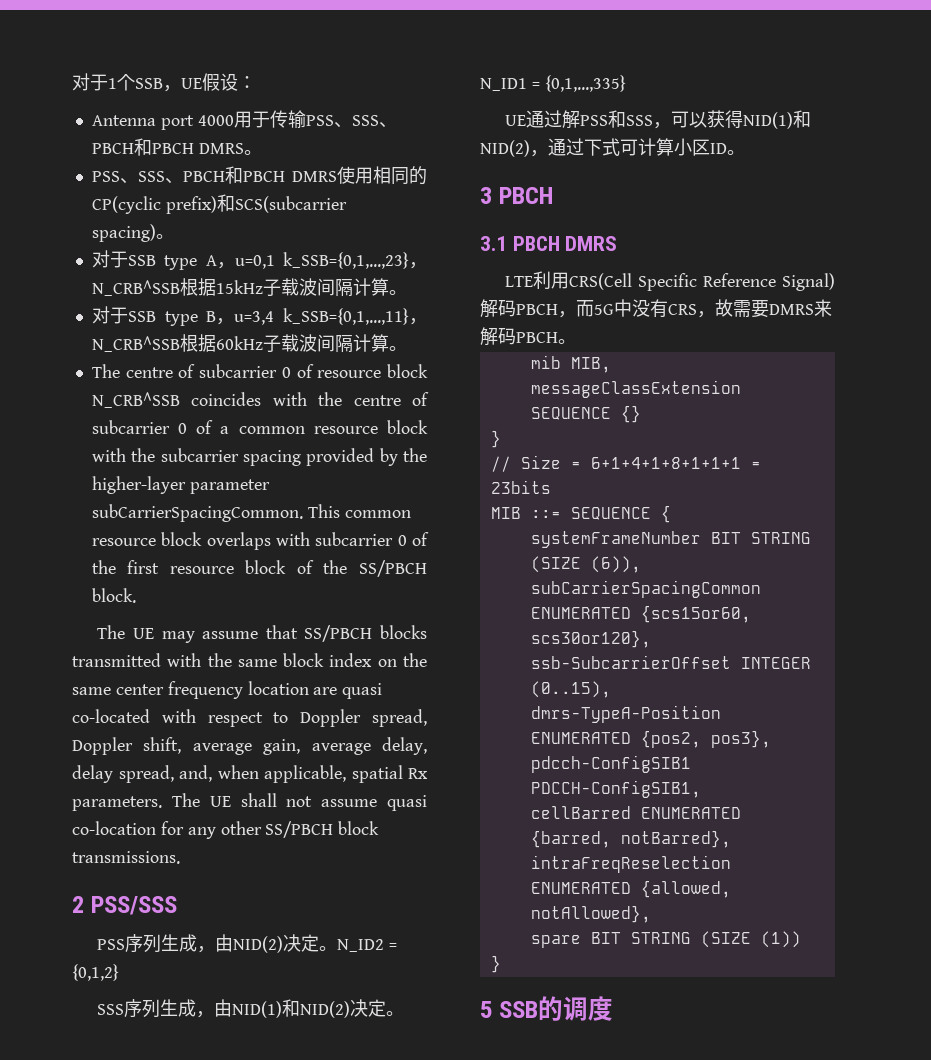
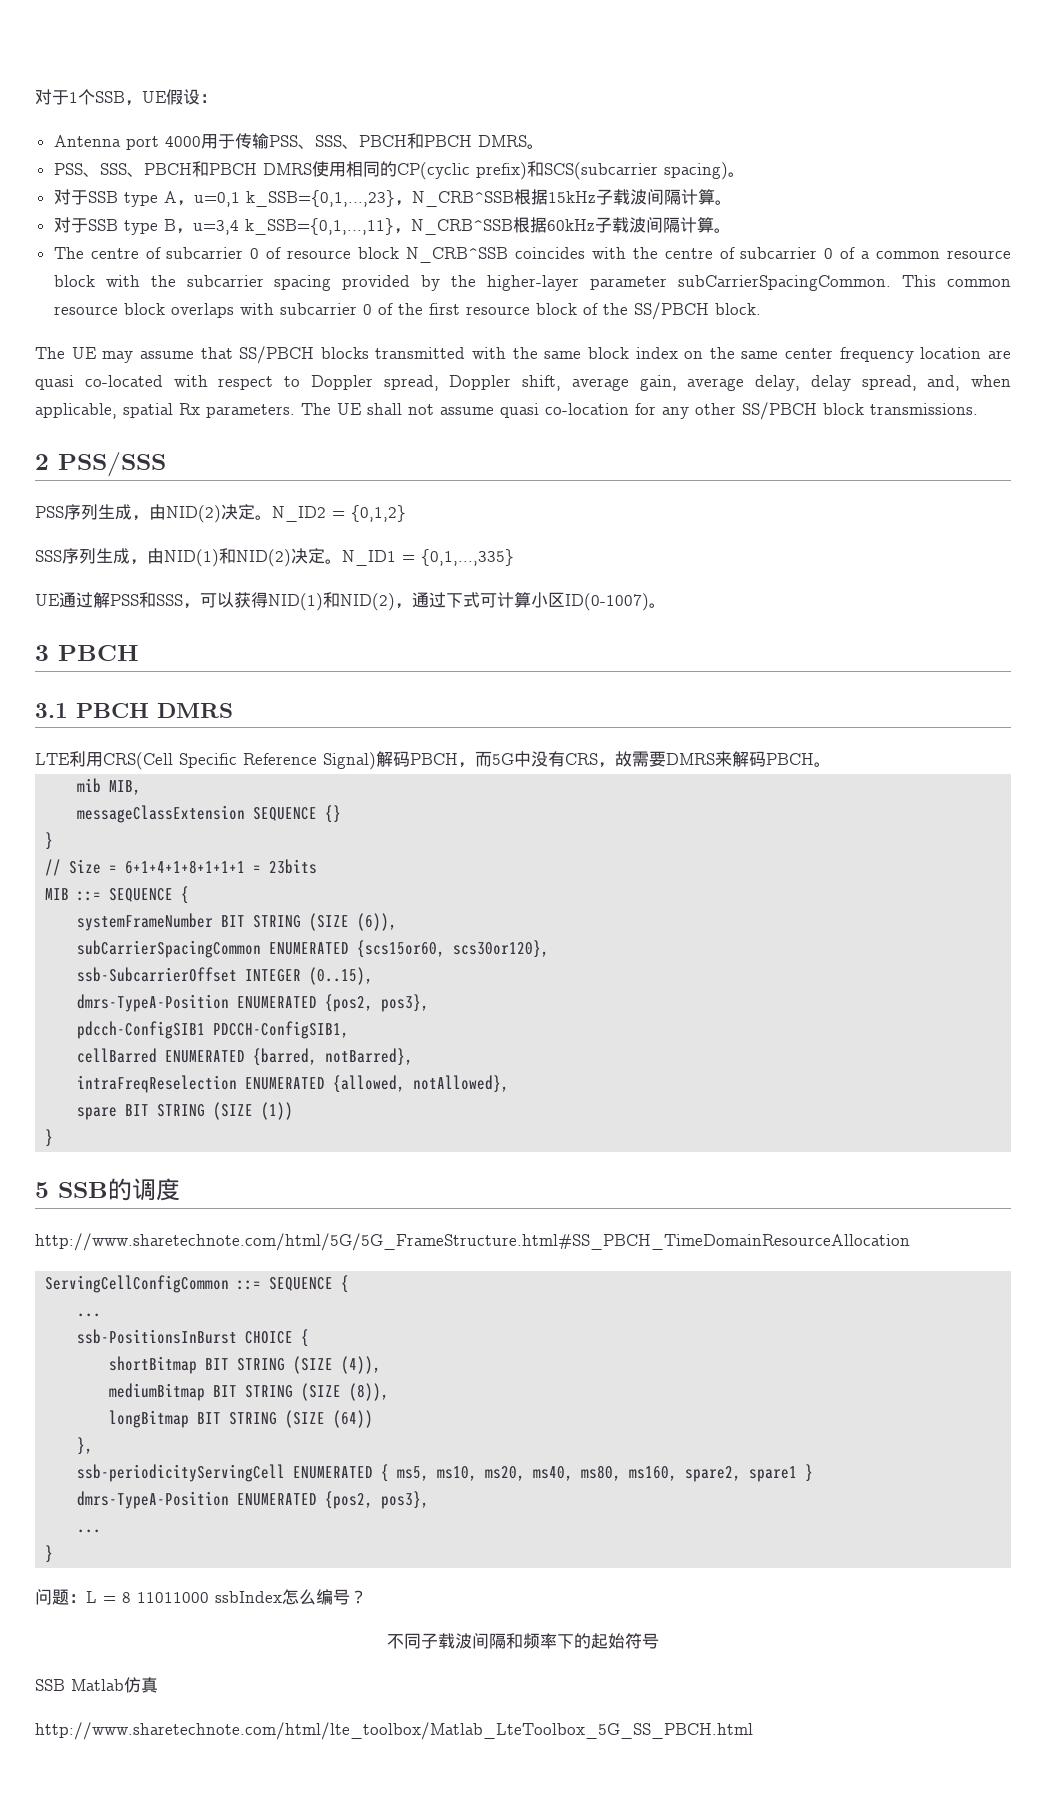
- UE通过解PSS和SSS，可以获得NID(1)和NID(2)，通过下式可计算小区ID。
+ UE通过解PSS和SSS，可以获得NID(1)和NID(2)，通过下式可计算小区ID(0-1007)。
+ http://www.sharetechnote.com/html/5G/5G_FrameStructure.html#SS_PBCH_TimeDomainResourceAllocation
+ ServingCellConfigCommon ::= SEQUENCE {
+ ...
+ ssb-PositionsInBurst CHOICE {
+ shortBitmap BIT STRING (SIZE (4)),
+ mediumBitmap BIT STRING (SIZE (8)),
+ longBitmap BIT STRING (SIZE (64))
+ },
+ ssb-periodicityServingCell ENUMERATED { ms5, ms10, ms20, ms40, ms80, ms160, spare2, spare1 }
+ dmrs-TypeA-Position ENUMERATED {pos2, pos3},
+ ...
+ }
+ 问题：L = 8 11011000 ssbIndex怎么编号？
+ 不同子载波间隔和频率下的起始符号
+ SSB Matlab仿真
+ http://www.sharetechnote.com/html/lte_toolbox/Matlab_LteToolbox_5G_SS_PBCH.html

